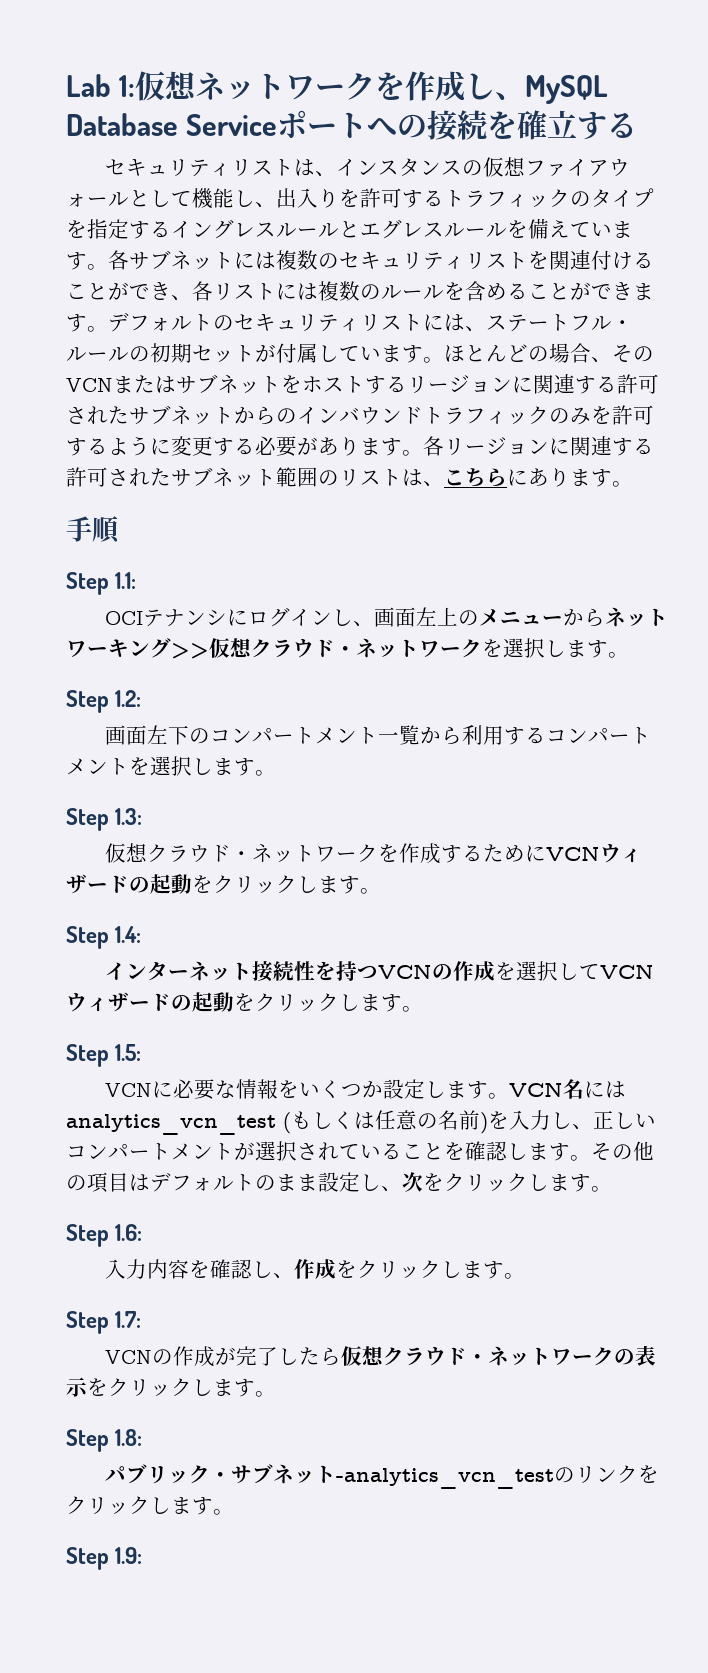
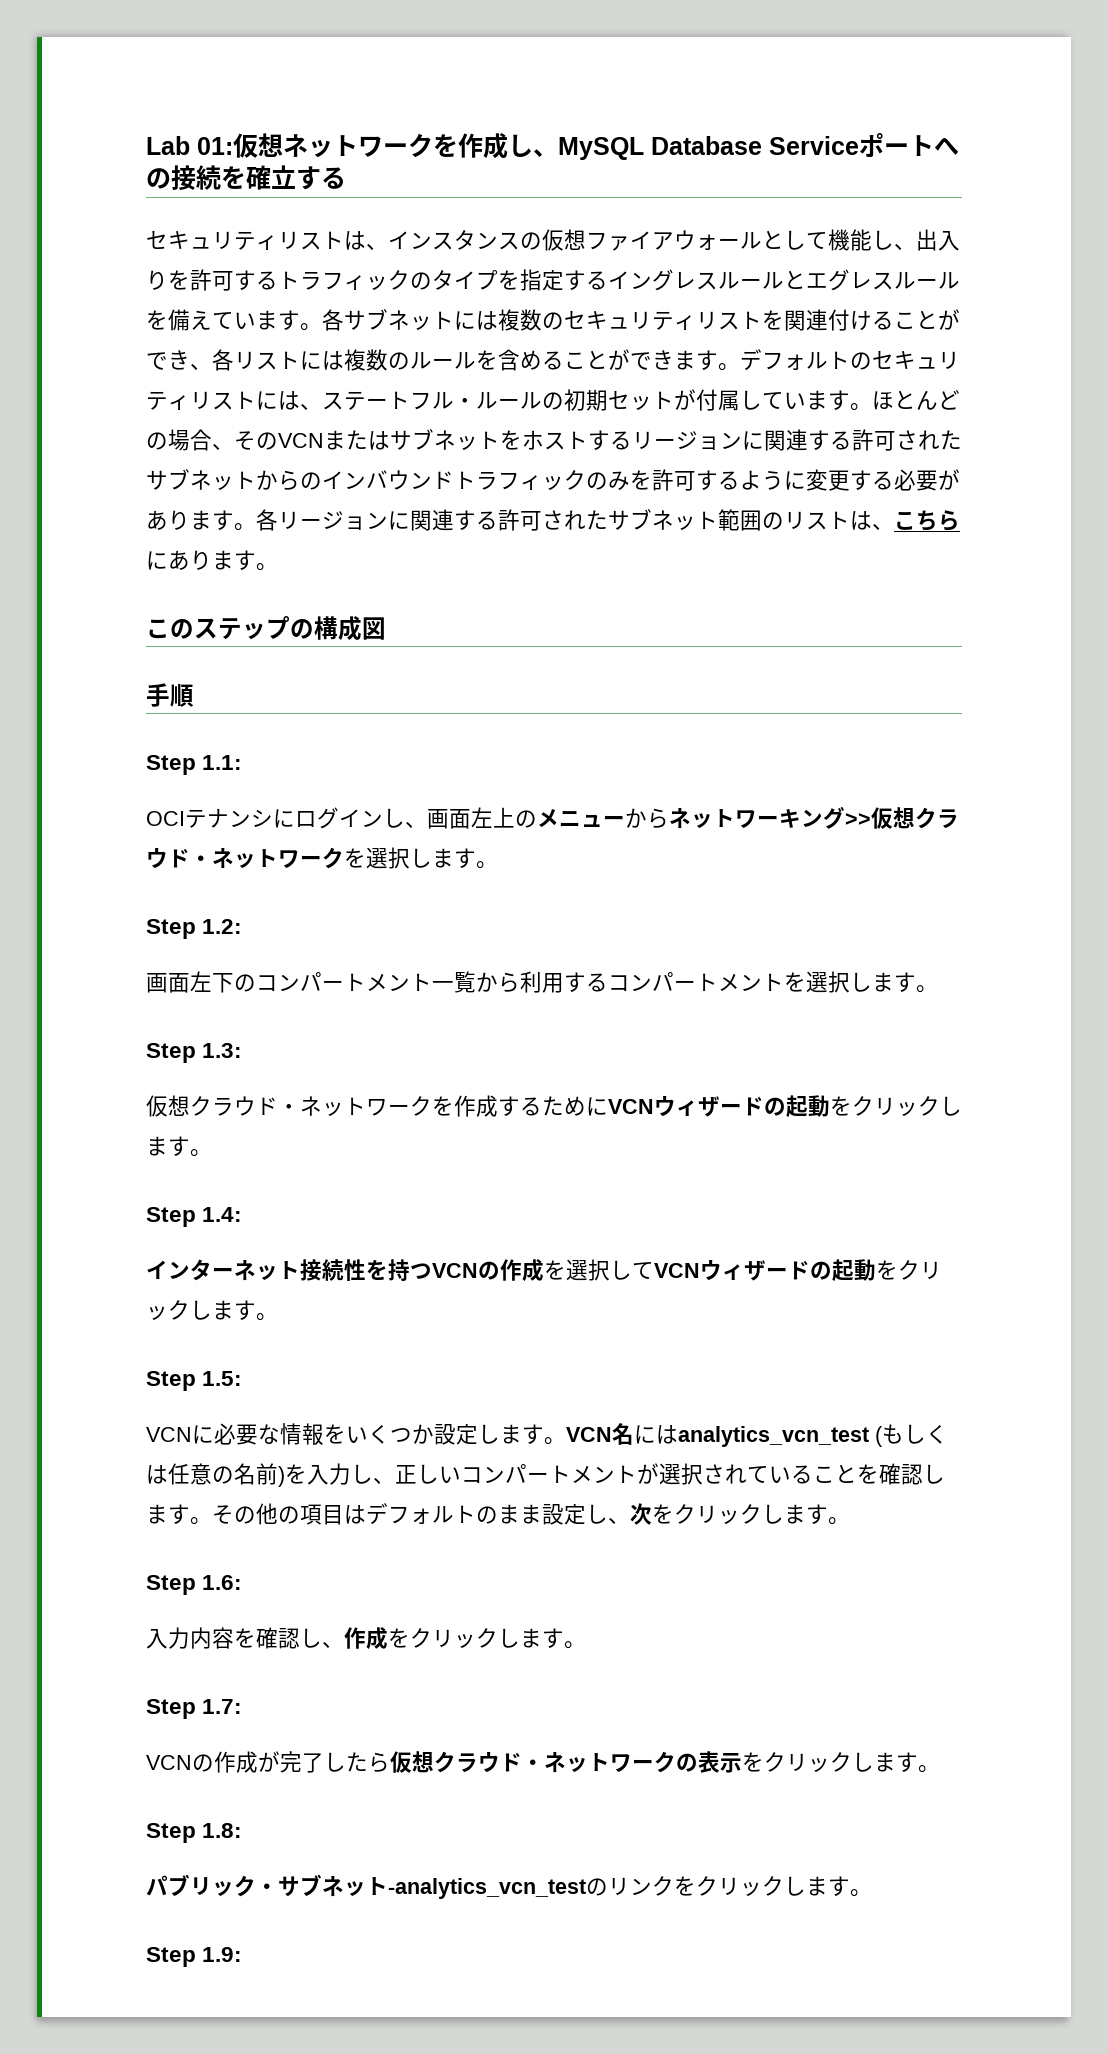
- Lab 1:仮想ネットワークを作成し、MySQL Database Serviceポートへの接続を確立する
+ Lab 01:仮想ネットワークを作成し、MySQL Database Serviceポートへの接続を確立する
+ このステップの構成図

